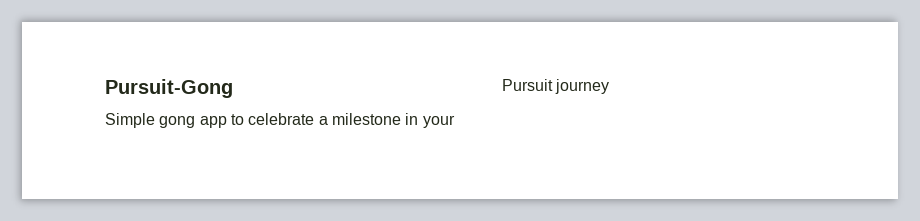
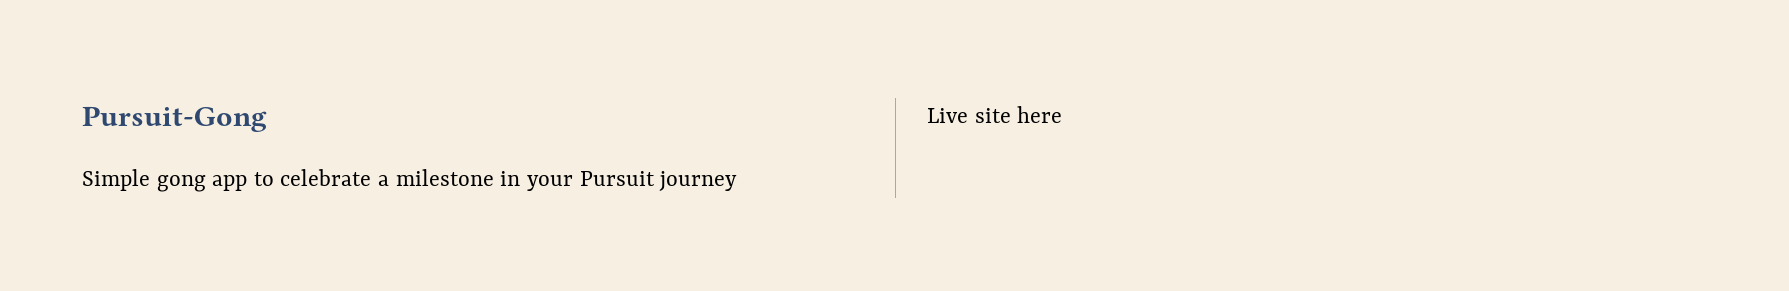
+ Live site here

